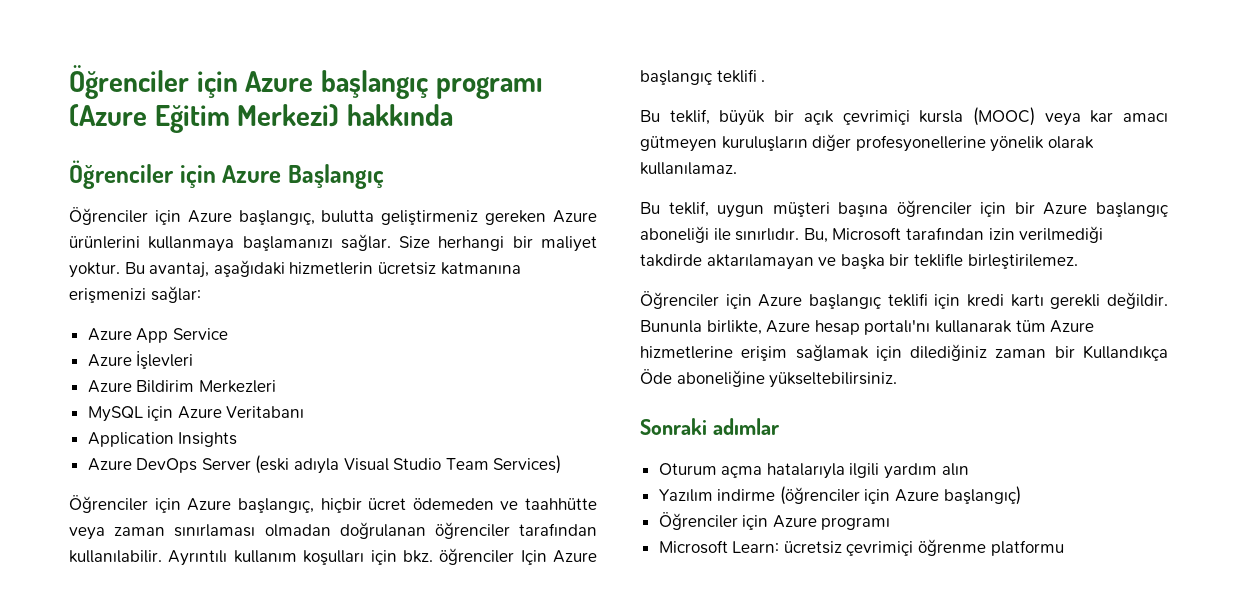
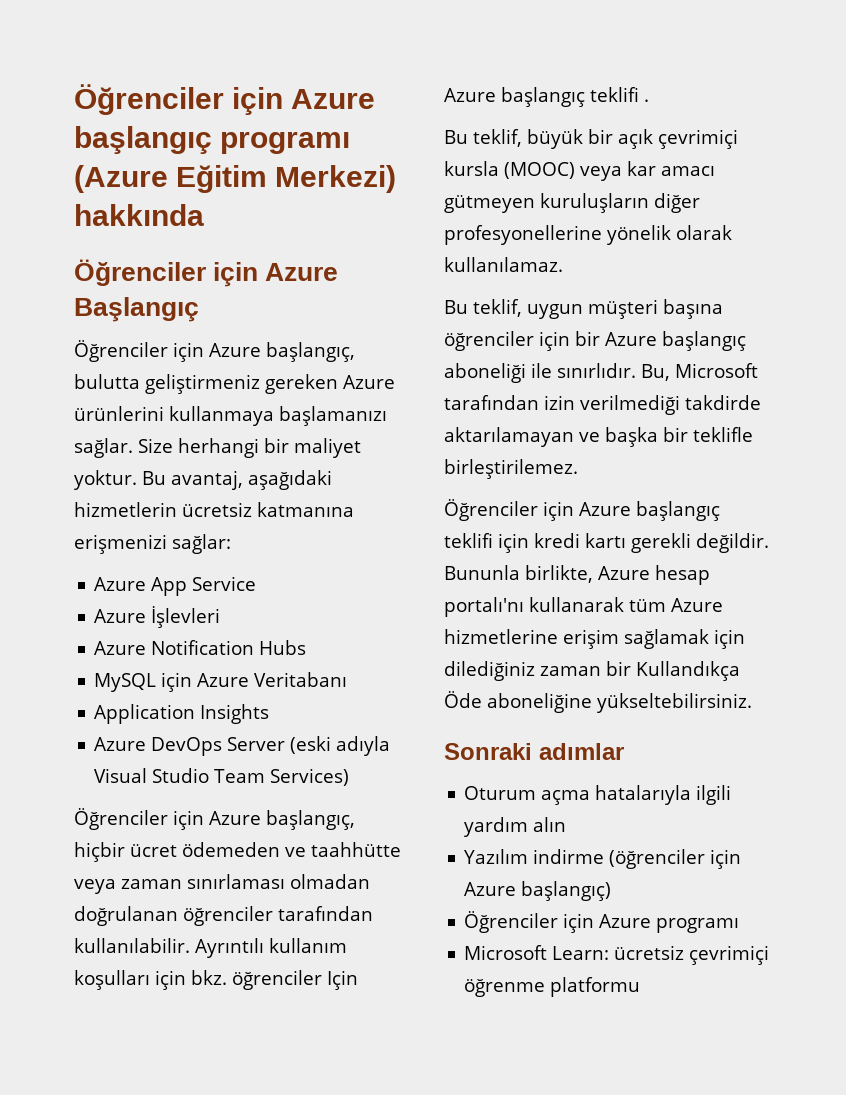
- Azure Bildirim Merkezleri
+ Azure Notification Hubs

